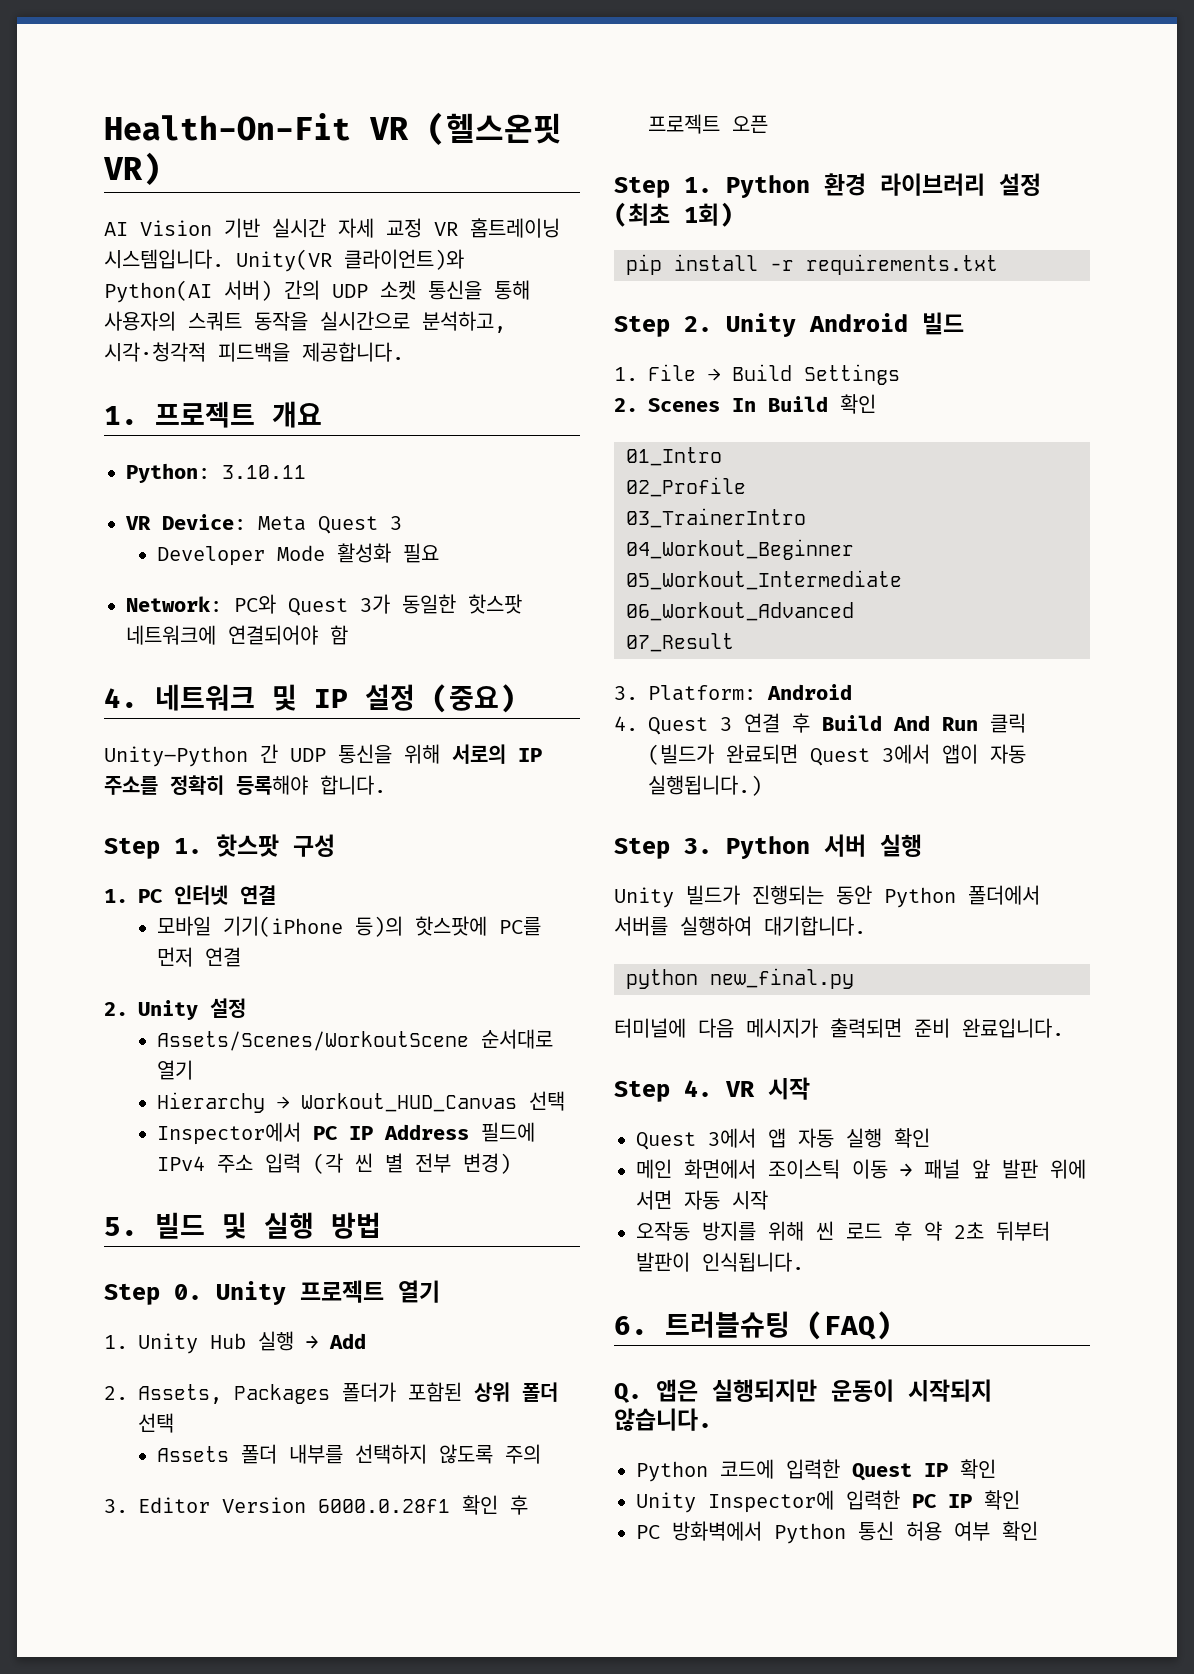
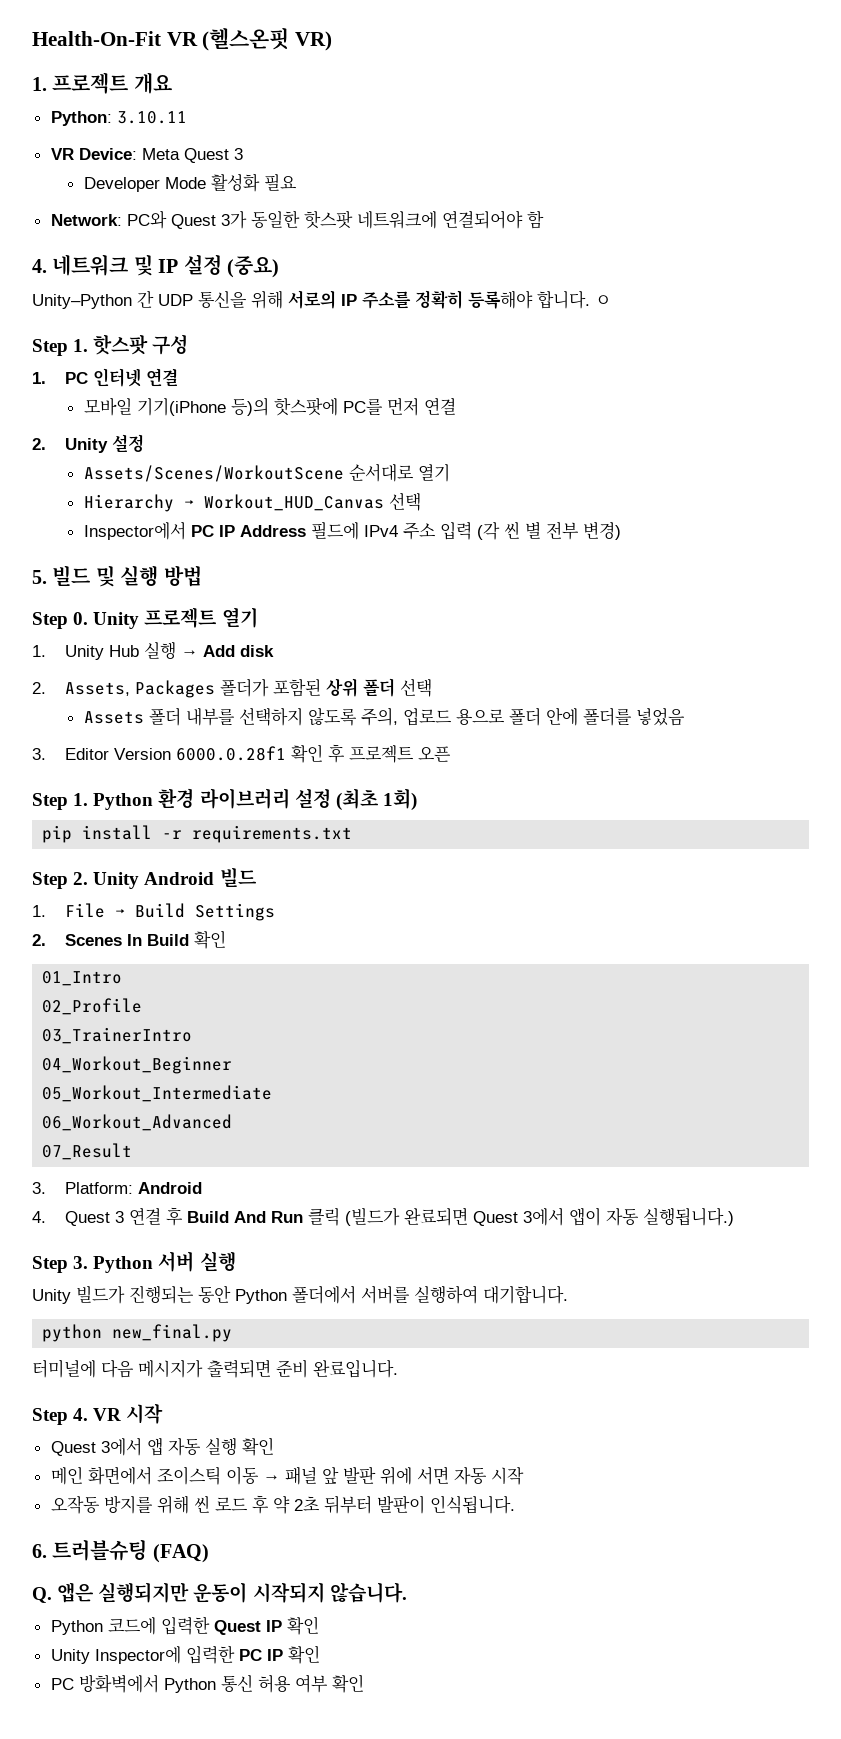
- AI Vision 기반 실시간 자세 교정 VR 홈트레이닝 시스템입니다. Unity(VR 클라이언트)와 Python(AI 서버) 간의 UDP 소켓 통신을 통해 사용자의 스쿼트 동작을 실시간으로 분석하고, 시각·청각적 피드백을 제공합니다.
+ ㅇ
- 1. Unity Hub 실행 → Add
+ 1. Unity Hub 실행 → Add disk
- Assets 폴더 내부를 선택하지 않도록 주의
+ Assets 폴더 내부를 선택하지 않도록 주의, 업로드 용으로 폴더 안에 폴더를 넣었음

